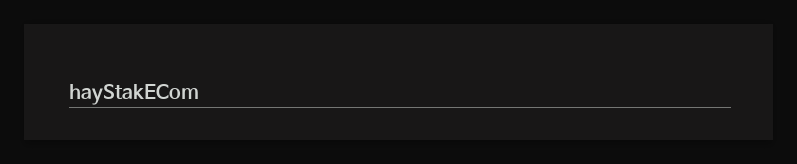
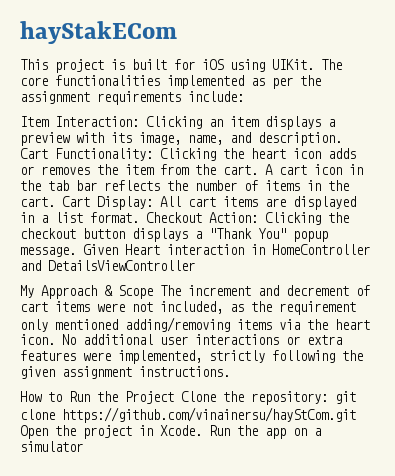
+ This project is built for iOS using UIKit. The core functionalities implemented as per the assignment requirements include:
+ Item Interaction: Clicking an item displays a preview with its image, name, and description. Cart Functionality: Clicking the heart icon adds or removes the item from the cart. A cart icon in the tab bar reflects the number of items in the cart. Cart Display: All cart items are displayed in a list format. Checkout Action: Clicking the checkout button displays a "Thank You" popup message. Given Heart interaction in HomeController and DetailsViewController
+ My Approach & Scope The increment and decrement of cart items were not included, as the requirement only mentioned adding/removing items via the heart icon. No additional user interactions or extra features were implemented, strictly following the given assignment instructions.
+ How to Run the Project Clone the repository: git clone https://github.com/vinainersu/hayStCom.git Open the project in Xcode. Run the app on a simulator

